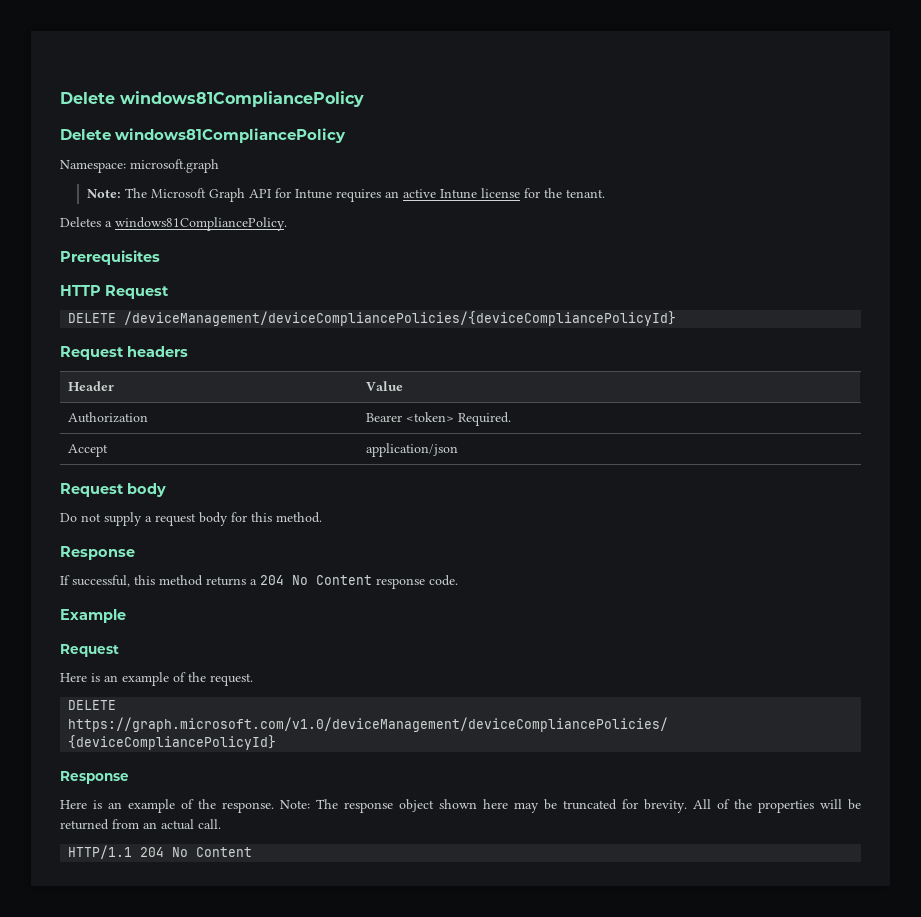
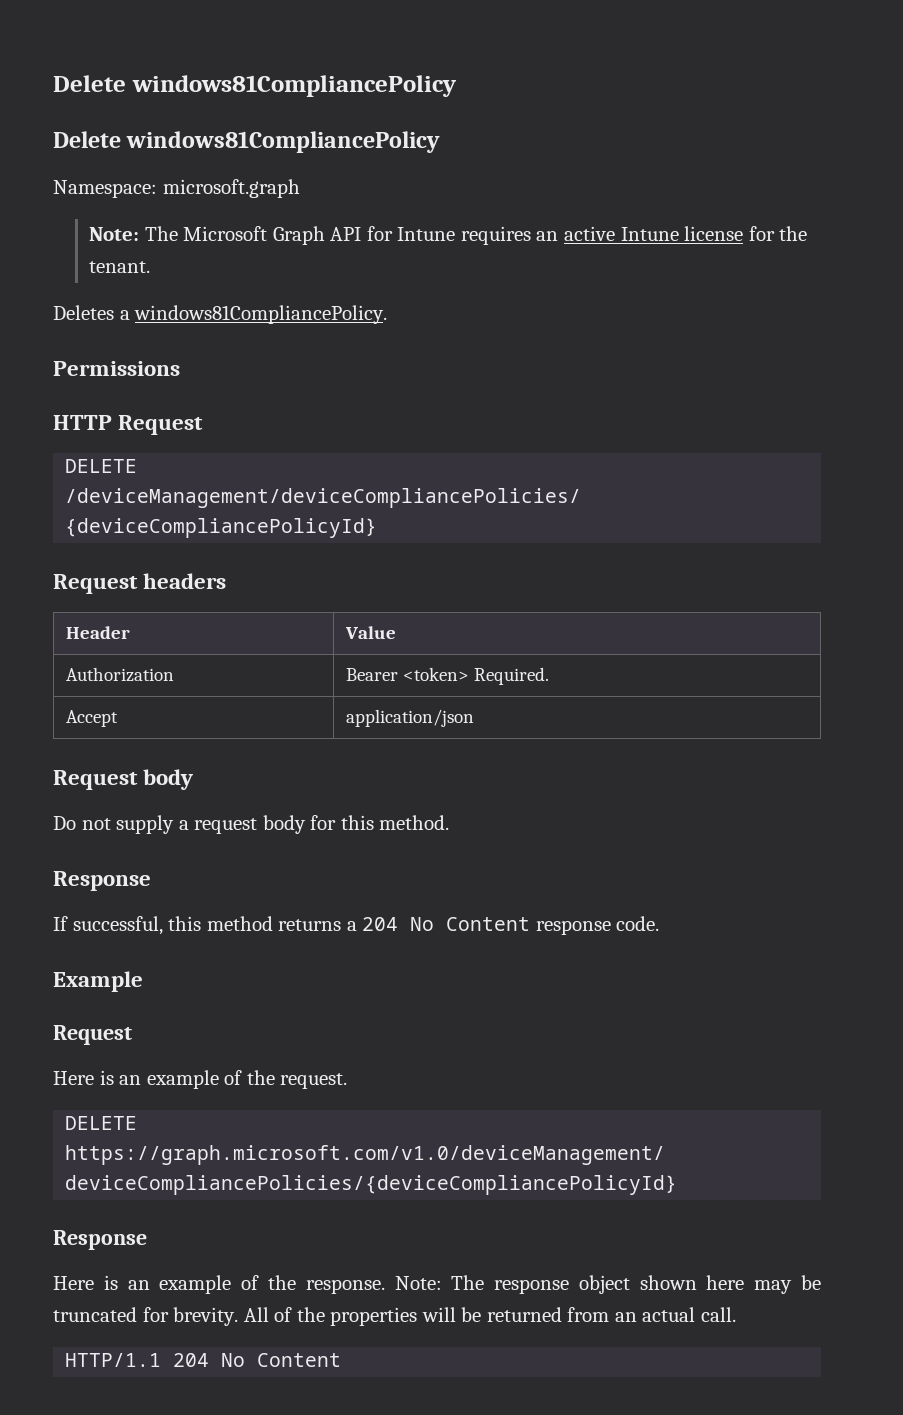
- Prerequisites
+ Permissions

